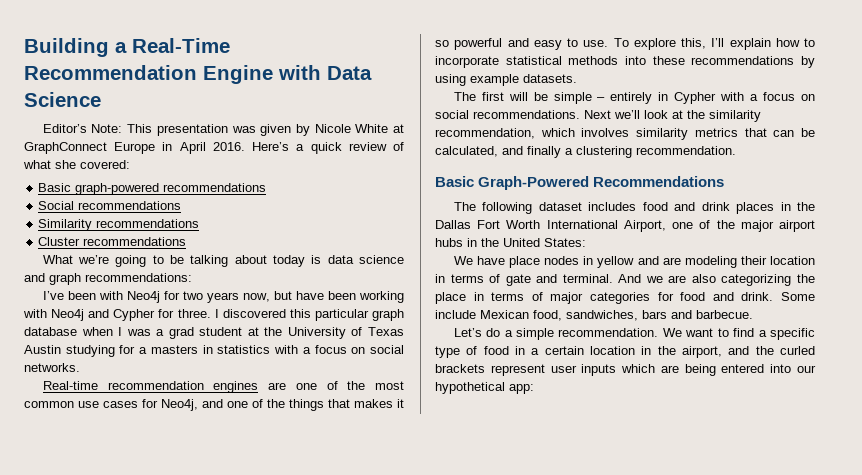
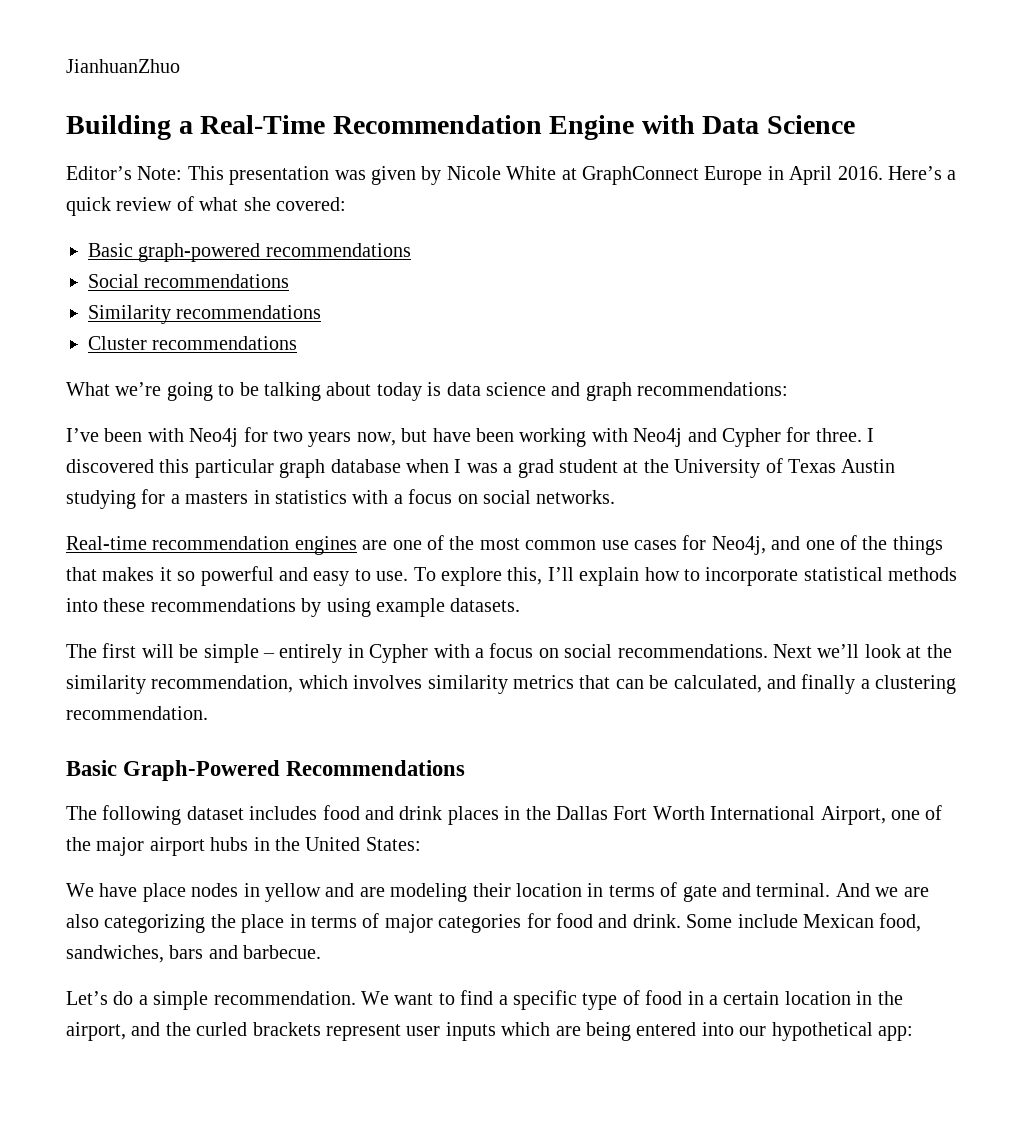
+ JianhuanZhuo

